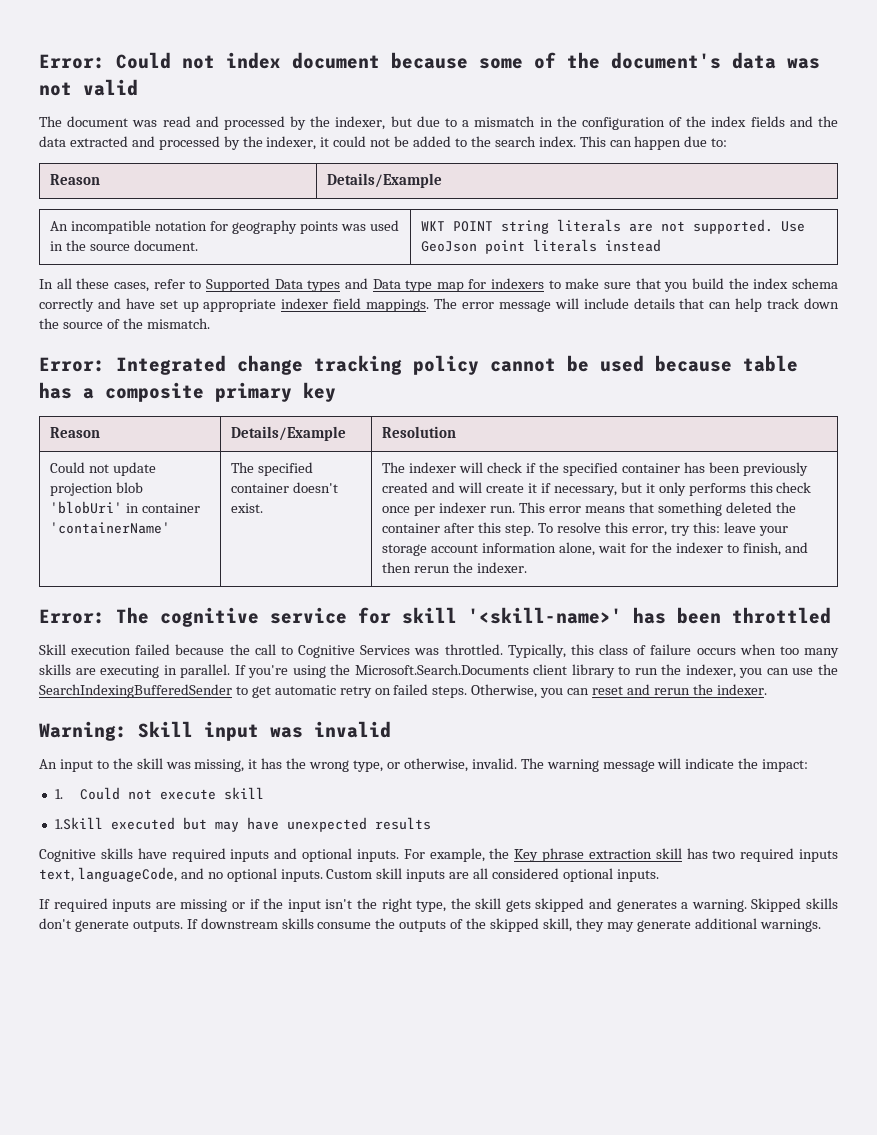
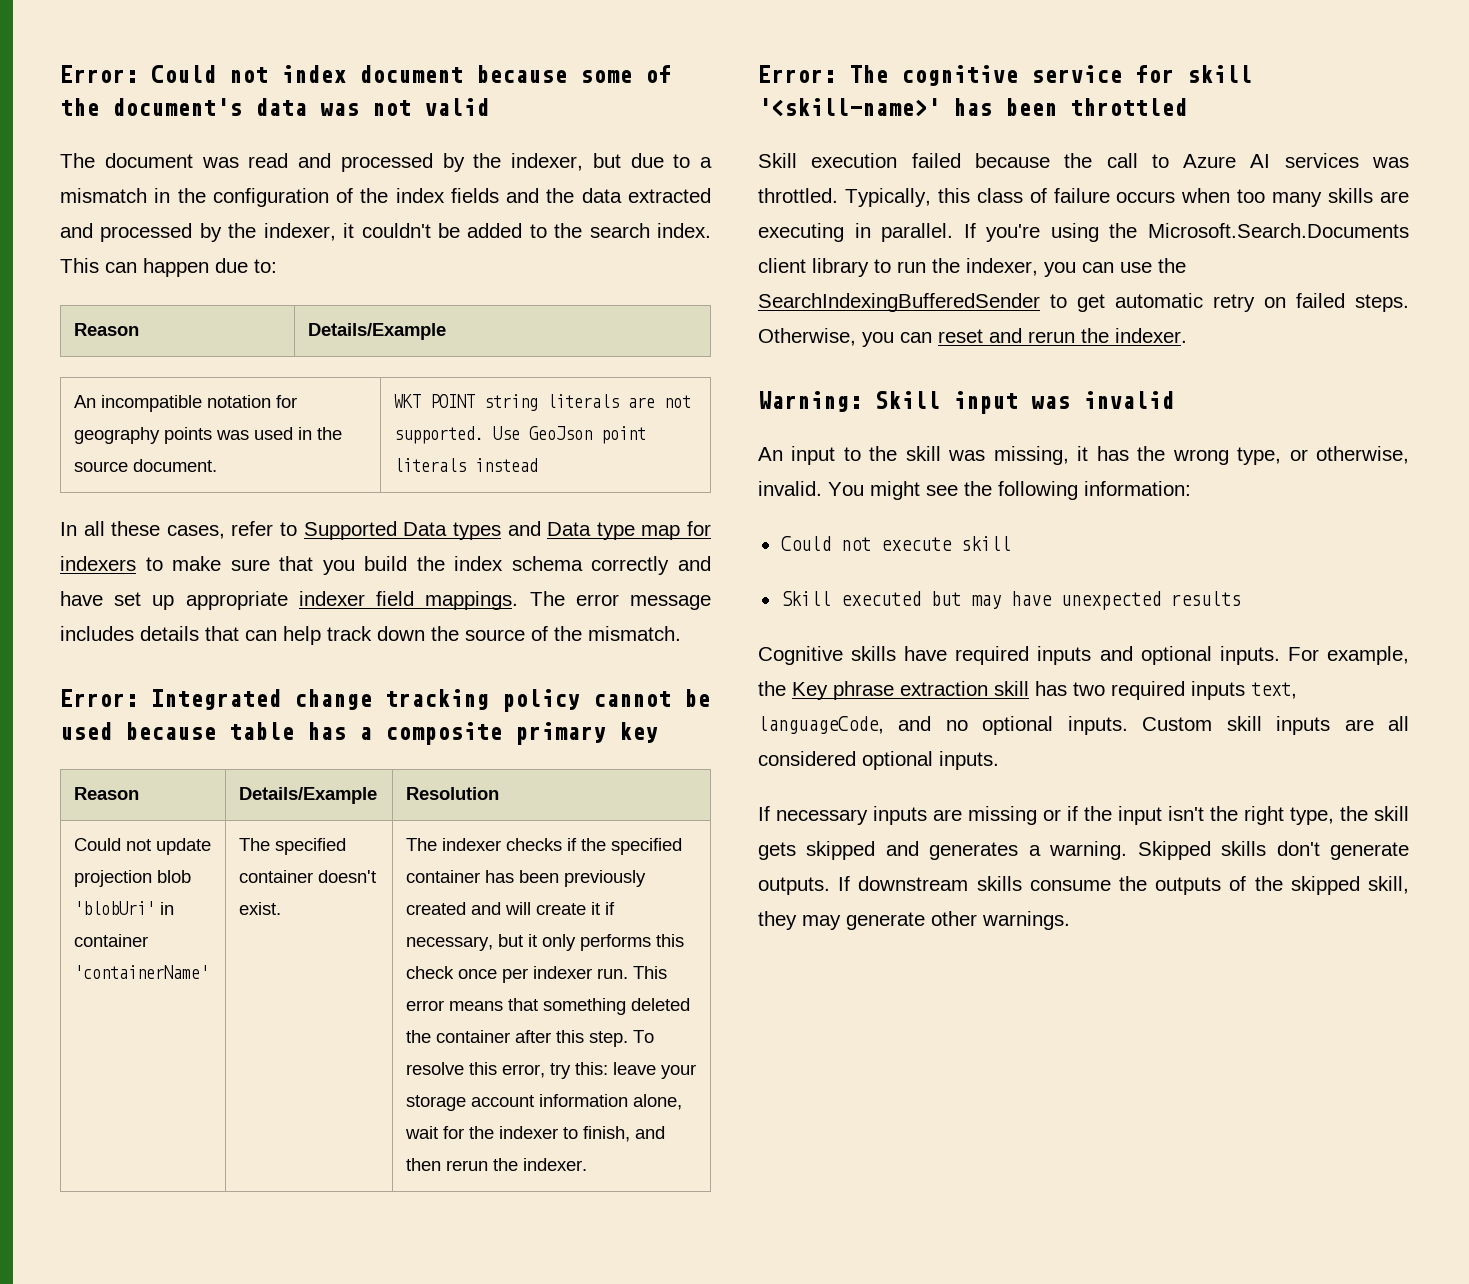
- The document was read and processed by the indexer, but due to a mismatch in the configuration of the index fields and the data extracted and processed by the indexer, it could not be added to the search index.
+ The document was read and processed by the indexer, but due to a mismatch in the configuration of the index fields and the data extracted and processed by the indexer, it couldn't be added to the search index.
- The error message will include details that can help track down the source of the mismatch.
+ The error message includes details that can help track down the source of the mismatch.
- The indexer will check if the specified container has been previously created and will create it if necessary, but it only performs this check once per indexer run.
+ The indexer checks if the specified container has been previously created and will create it if necessary, but it only performs this check once per indexer run.
- Skill execution failed because the call to Cognitive Services was throttled.
+ Skill execution failed because the call to Azure AI services was throttled.
- The warning message will indicate the impact:
- 1. Could not execute skill
+ You might see the following information:
+ Could not execute skill
- 1.Skill executed but may have unexpected results
+ Skill executed but may have unexpected results
- If required inputs are missing or if the input isn't the right type, the skill gets skipped and generates a warning.
+ If necessary inputs are missing or if the input isn't the right type, the skill gets skipped and generates a warning.
- If downstream skills consume the outputs of the skipped skill, they may generate additional warnings.
+ If downstream skills consume the outputs of the skipped skill, they may generate other warnings.

